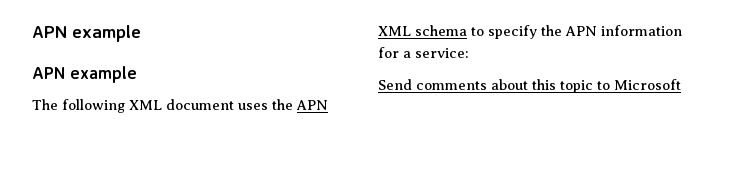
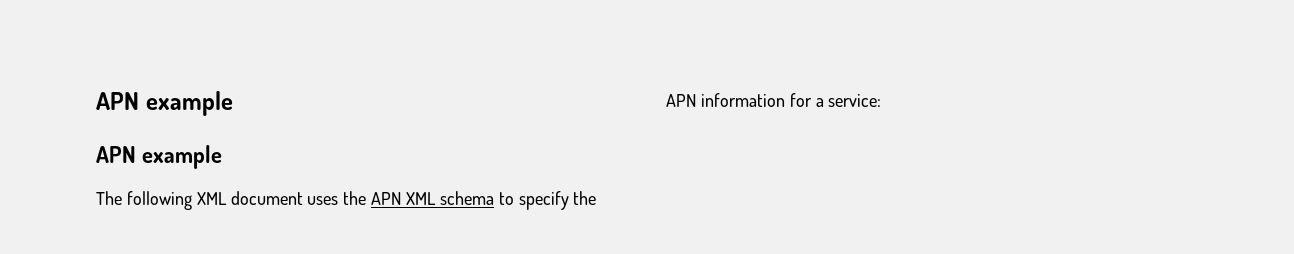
- Send comments about this topic to Microsoft

